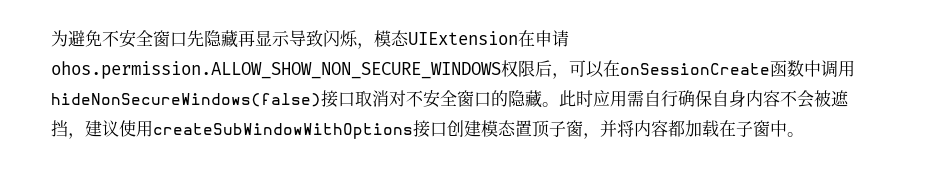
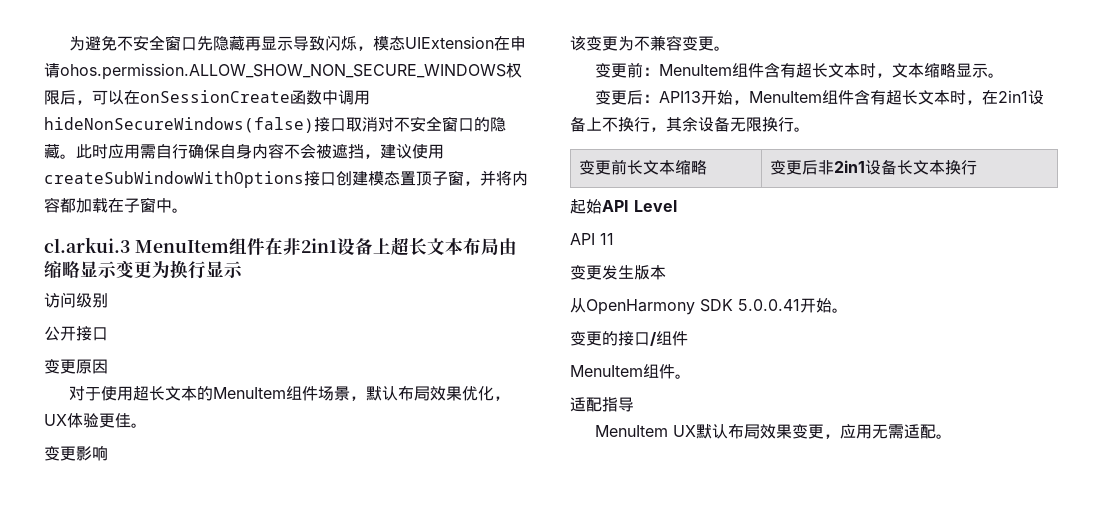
+ cl.arkui.3 MenuItem组件在非2in1设备上超长文本布局由缩略显示变更为换行显示
+ 访问级别
+ 公开接口
+ 变更原因
+ 对于使用超长文本的MenuItem组件场景，默认布局效果优化，UX体验更佳。
+ 变更影响
+ 该变更为不兼容变更。
+ 变更前：MenuItem组件含有超长文本时，文本缩略显示。
+ 变更后：API13开始，MenuItem组件含有超长文本时，在2in1设备上不换行，其余设备无限换行。
+ 变更前长文本缩略 | 变更后非2in1设备长文本换行
+ 起始API Level
+ API 11
+ 变更发生版本
+ 从OpenHarmony SDK 5.0.0.41开始。
+ 变更的接口/组件
+ MenuItem组件。
+ 适配指导
+ MenuItem UX默认布局效果变更，应用无需适配。

